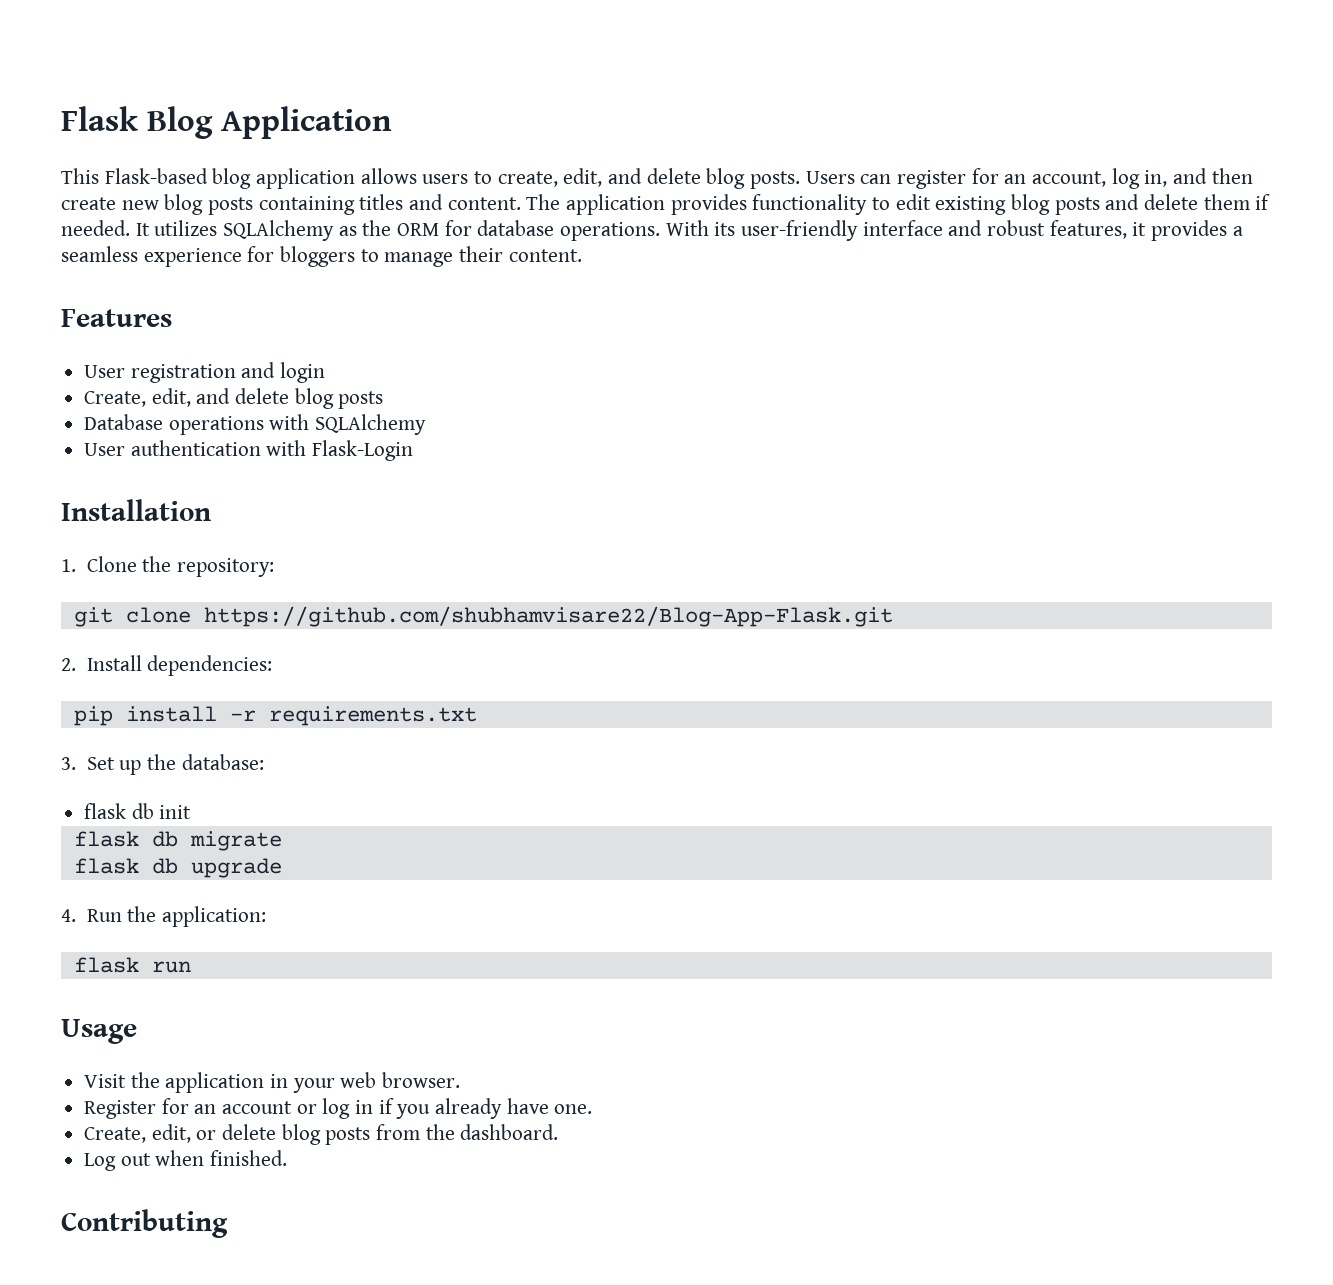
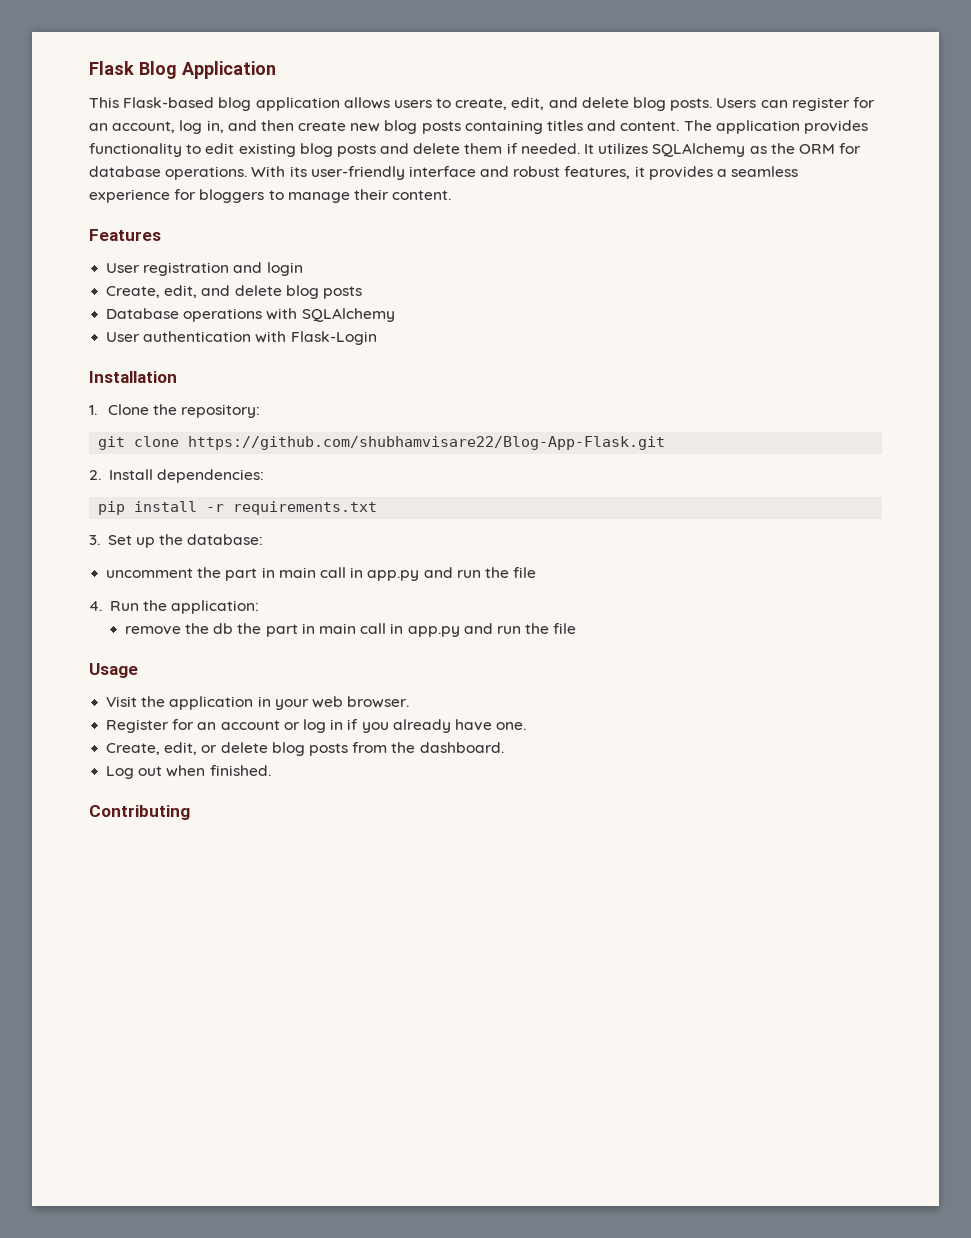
- flask db init
- flask db migrate
- flask db upgrade
+ uncomment the part in main call in app.py and run the file
  4. Run the application:
- flask run
+ remove the db the part in main call in app.py and run the file

